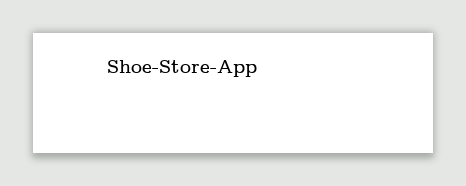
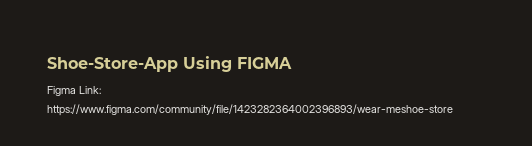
- Shoe-Store-App
+ Shoe-Store-App Using FIGMA
+ Figma Link: https://www.figma.com/community/file/1423282364002396893/wear-meshoe-store

